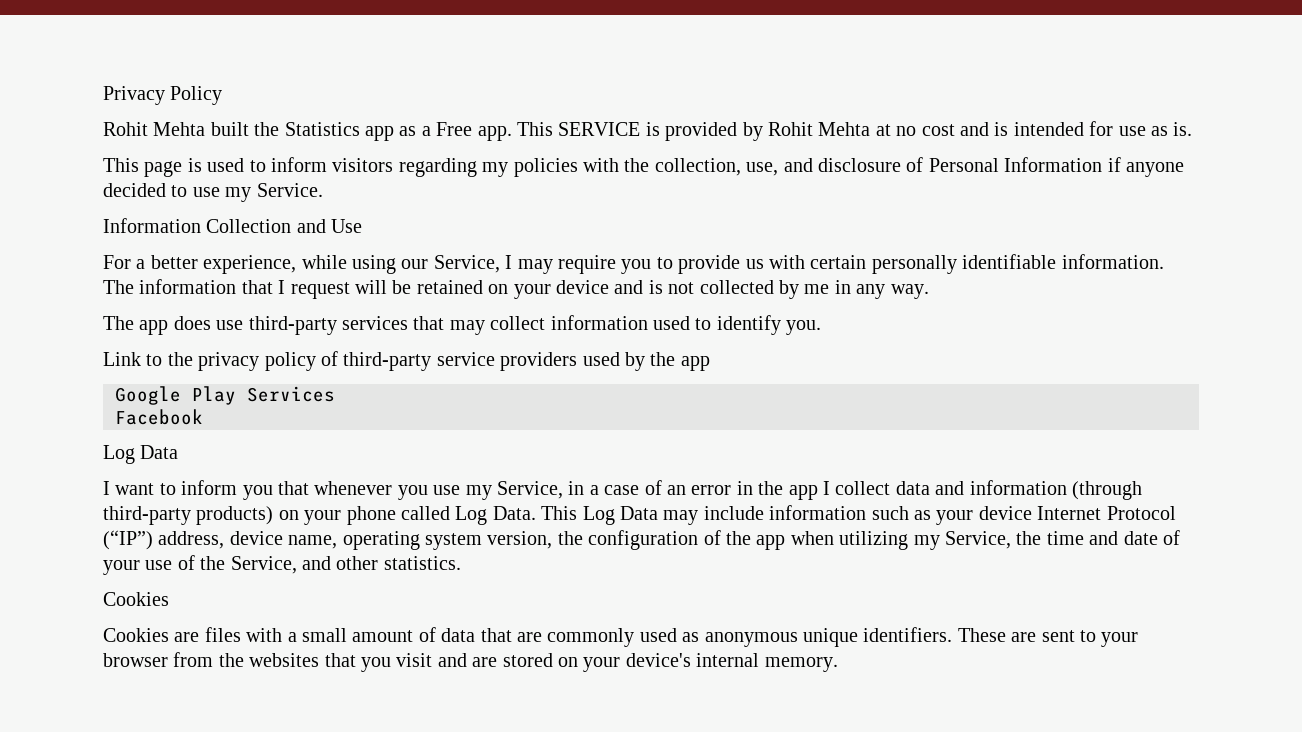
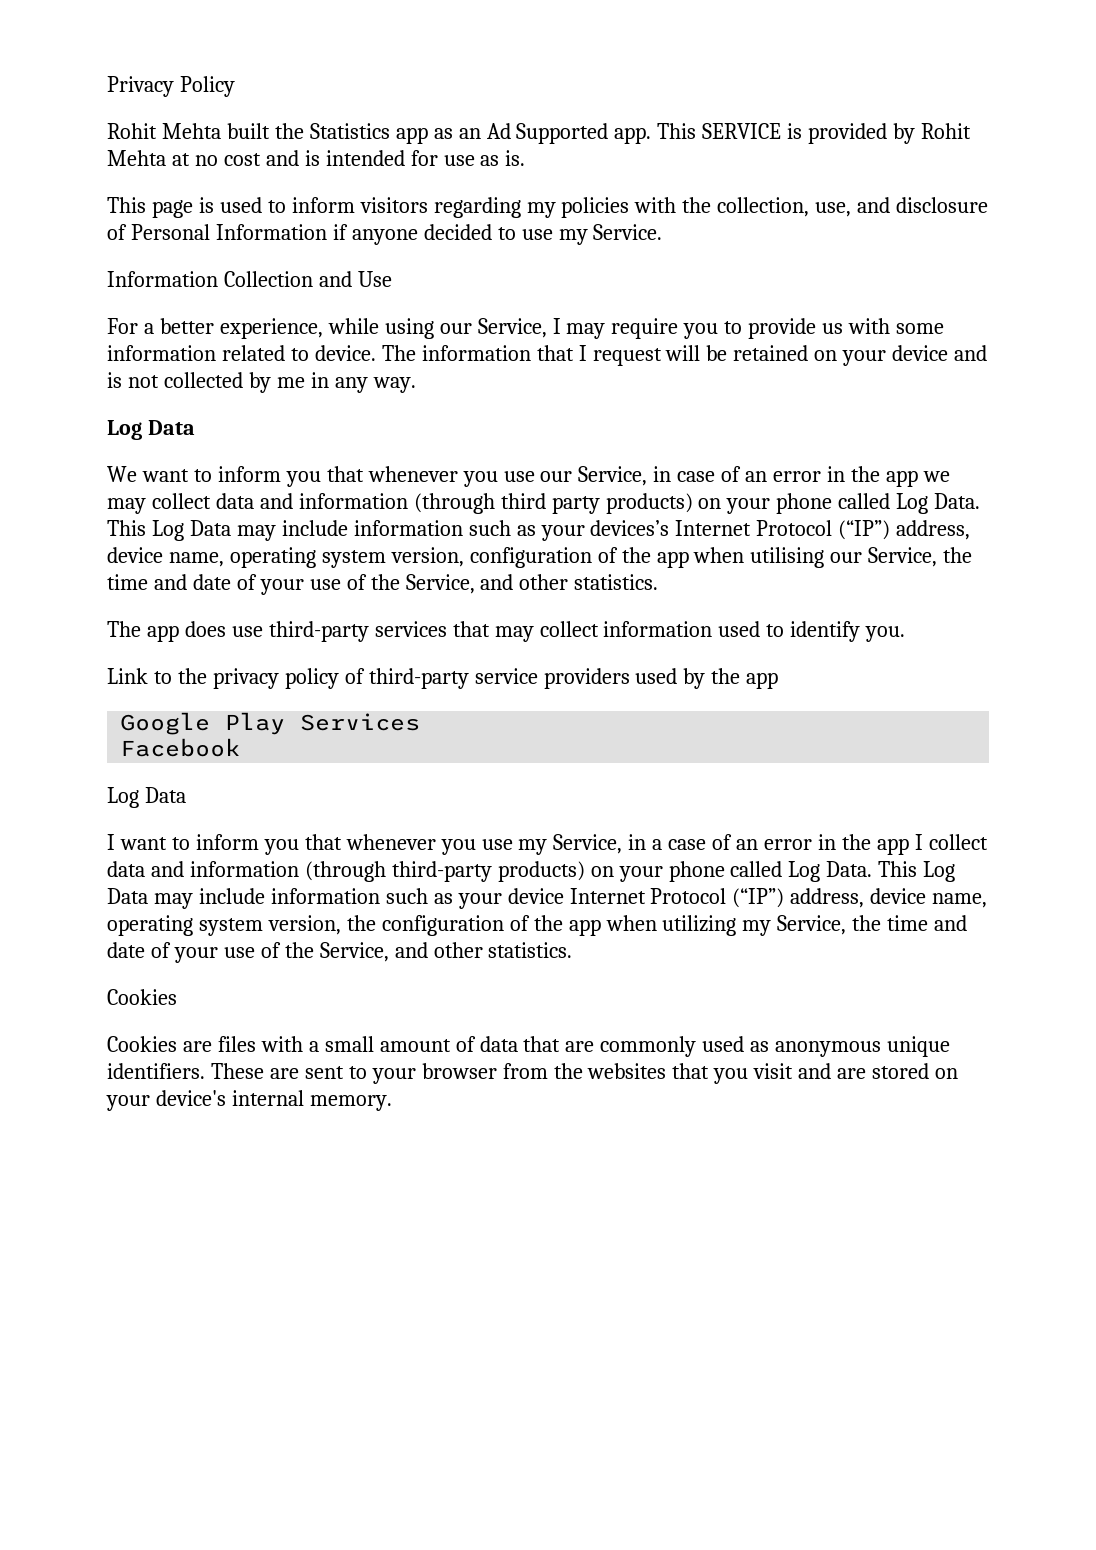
- Rohit Mehta built the Statistics app as a Free app.
+ Rohit Mehta built the Statistics app as an Ad Supported app.
- For a better experience, while using our Service, I may require you to provide us with certain personally identifiable information.
+ For a better experience, while using our Service, I may require you to provide us with some information related to device.
  The information that I request will be retained on your device and is not collected by me in any way.
+ Log Data
+ We want to inform you that whenever you use our Service, in case of an error in the app we may collect data and information (through third party products) on your phone called Log Data. This Log Data may include information such as your devices’s Internet Protocol (“IP”) address, device name, operating system version, configuration of the app when utilising our Service, the time and date of your use of the Service, and other statistics.

